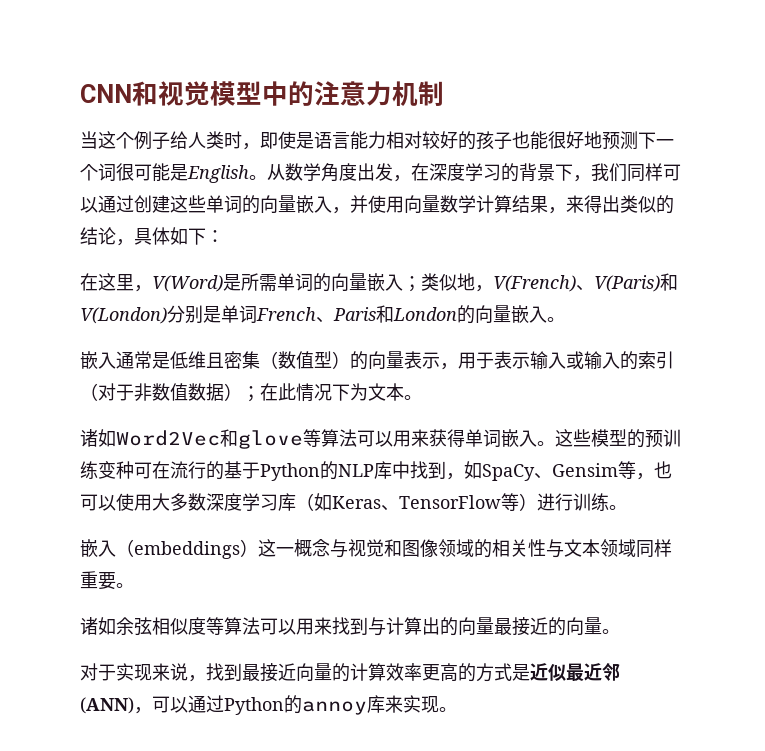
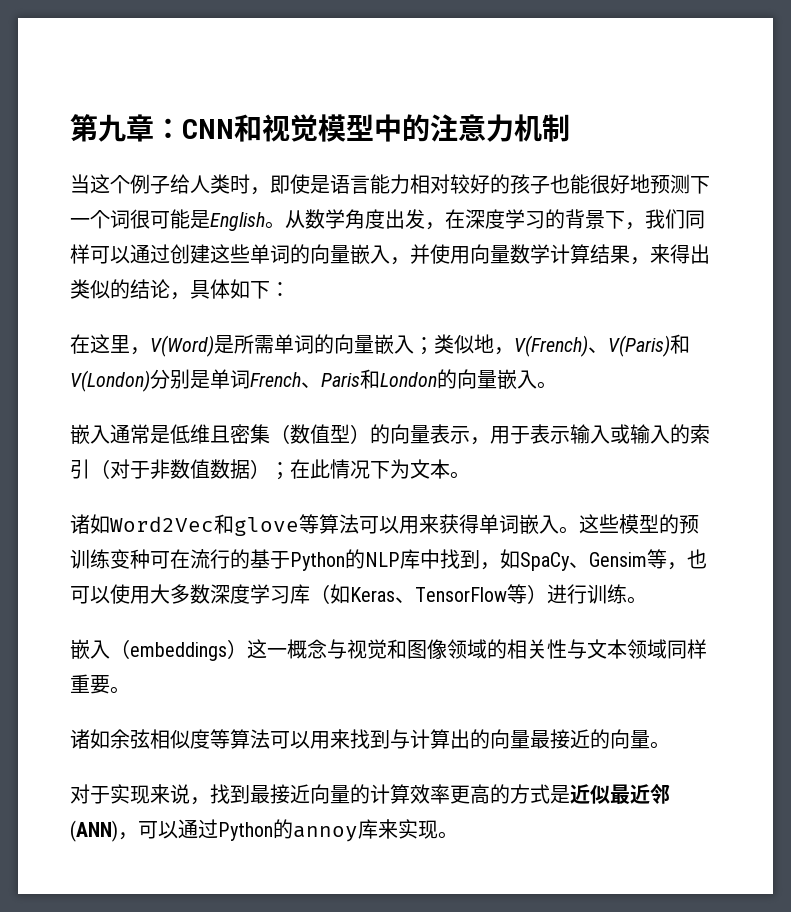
- CNN和视觉模型中的注意力机制
+ 第九章：CNN和视觉模型中的注意力机制

